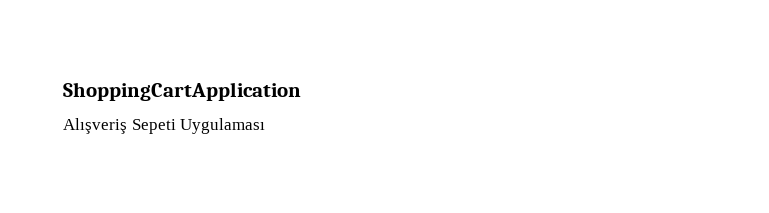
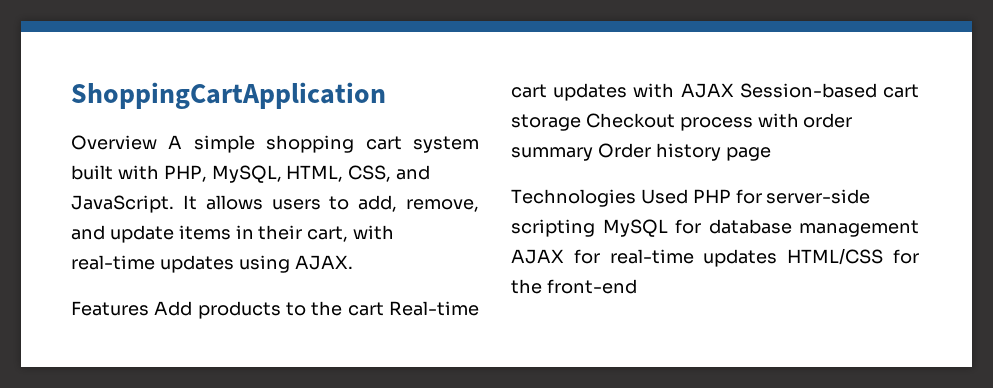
- Alışveriş Sepeti Uygulaması
+ Overview A simple shopping cart system built with PHP, MySQL, HTML, CSS, and JavaScript. It allows users to add, remove, and update items in their cart, with real-time updates using AJAX.
+ Features Add products to the cart Real-time cart updates with AJAX Session-based cart storage Checkout process with order summary Order history page
+ Technologies Used PHP for server-side scripting MySQL for database management AJAX for real-time updates HTML/CSS for the front-end

